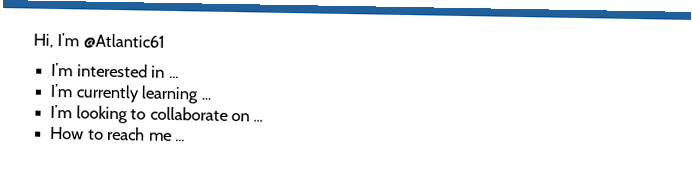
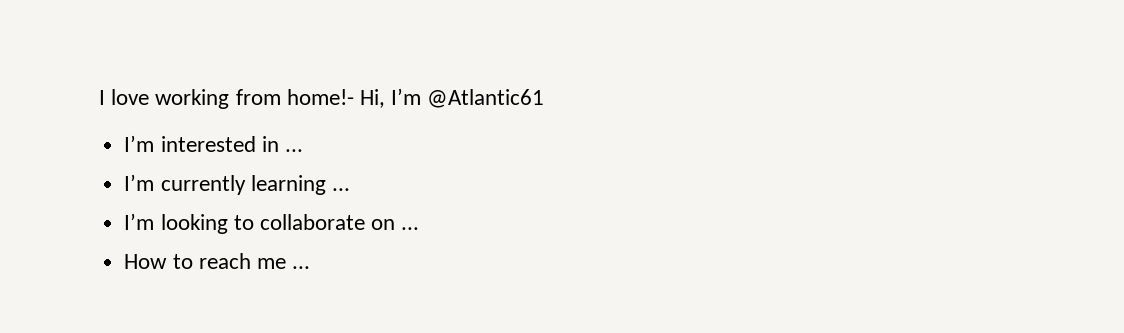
- Hi, I’m @Atlantic61
+ I love working from home!- Hi, I’m @Atlantic61

